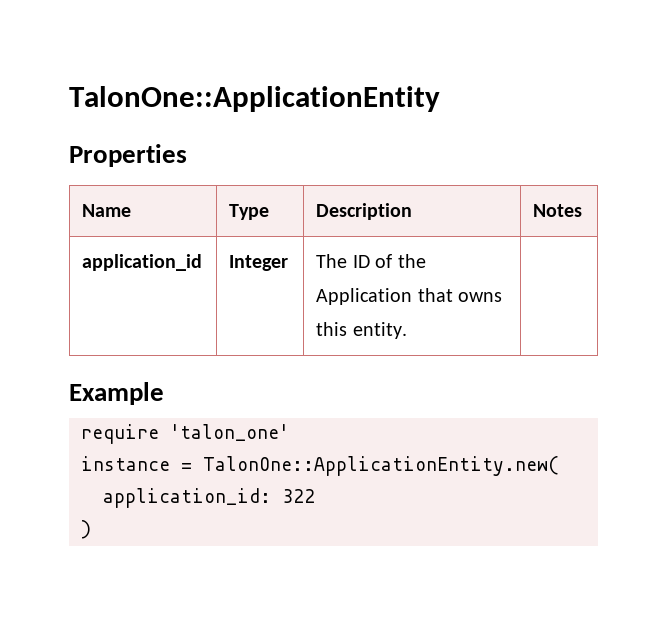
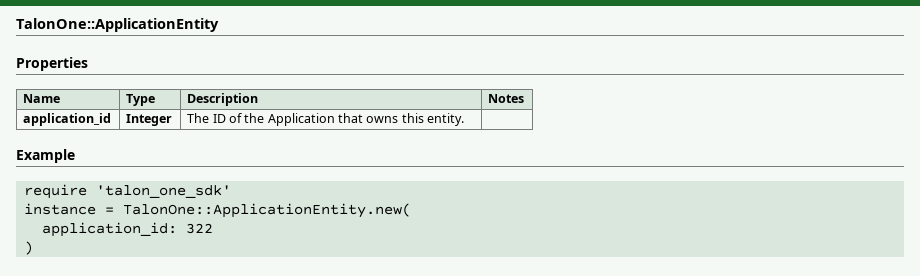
- require 'talon_one'
+ require 'talon_one_sdk'

